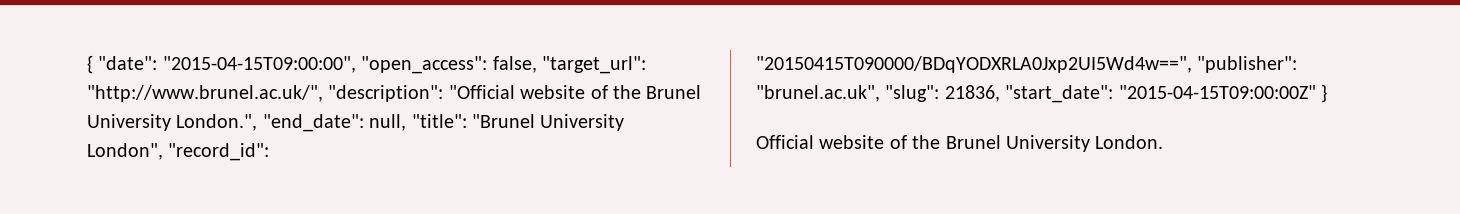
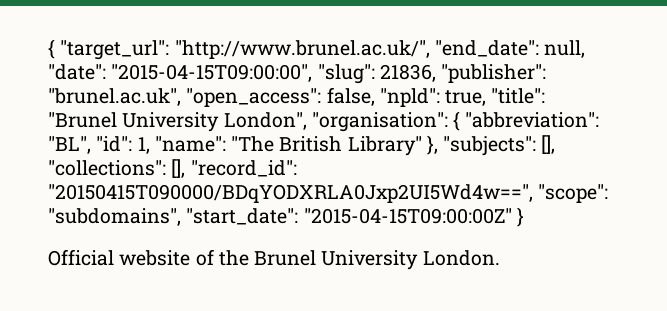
- { "date": "2015-04-15T09:00:00", "open_access": false, "target_url": "http://www.brunel.ac.uk/", "description": "Official website of the Brunel University London.", "end_date": null, "title": "Brunel University London", "record_id": "20150415T090000/BDqYODXRLA0Jxp2UI5Wd4w==", "publisher": "brunel.ac.uk", "slug": 21836, "start_date": "2015-04-15T09:00:00Z" }
+ { "target_url": "http://www.brunel.ac.uk/", "end_date": null, "date": "2015-04-15T09:00:00", "slug": 21836, "publisher": "brunel.ac.uk", "open_access": false, "npld": true, "title": "Brunel University London", "organisation": { "abbreviation": "BL", "id": 1, "name": "The British Library" }, "subjects": [], "collections": [], "record_id": "20150415T090000/BDqYODXRLA0Jxp2UI5Wd4w==", "scope": "subdomains", "start_date": "2015-04-15T09:00:00Z" }

